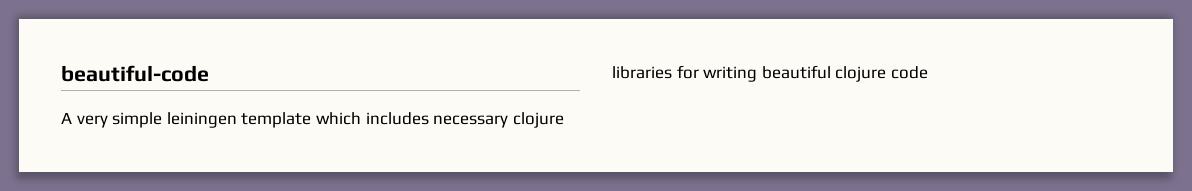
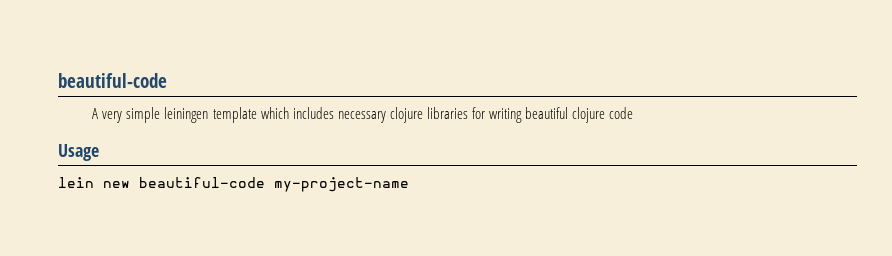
+ Usage
+ lein new beautiful-code my-project-name

